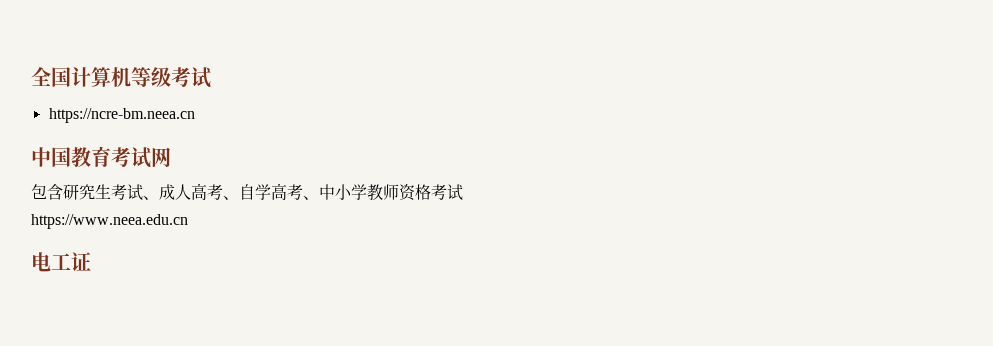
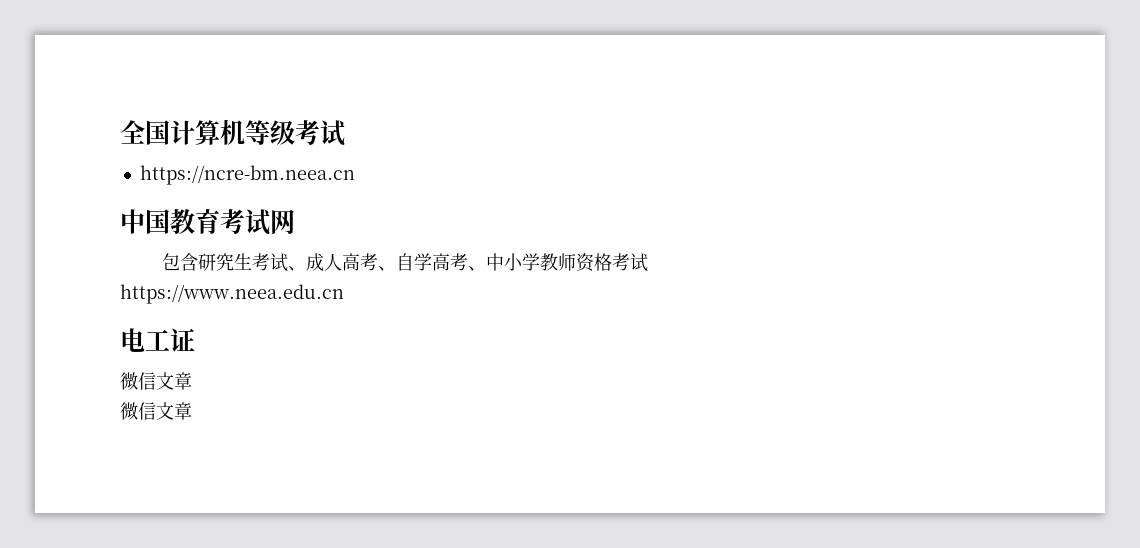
  电工证
+ 微信文章
+ 微信文章

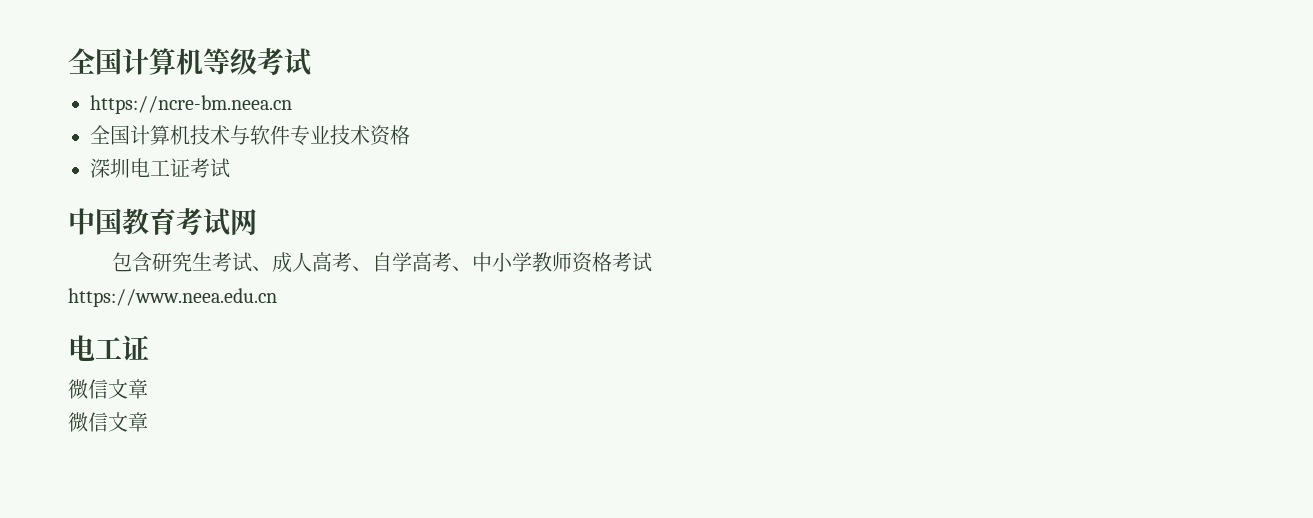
+ 全国计算机技术与软件专业技术资格
+ 深圳电工证考试

